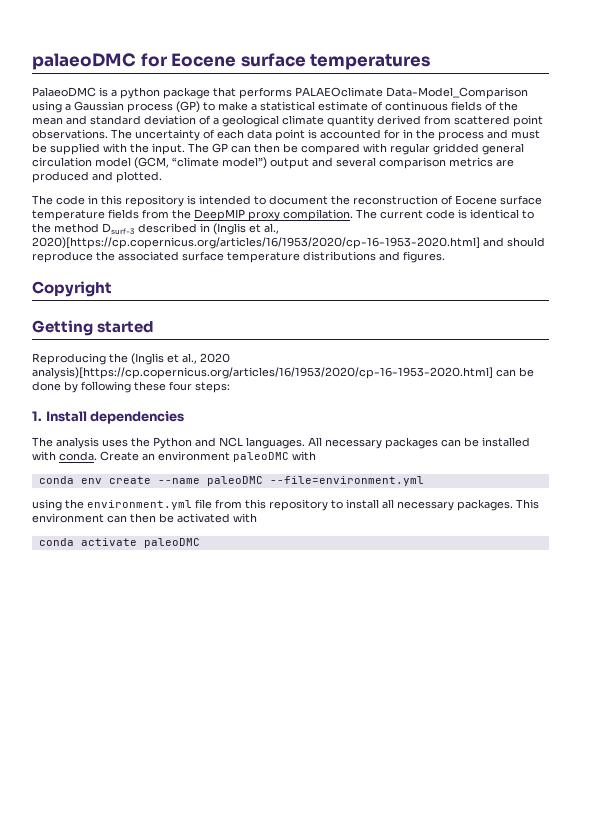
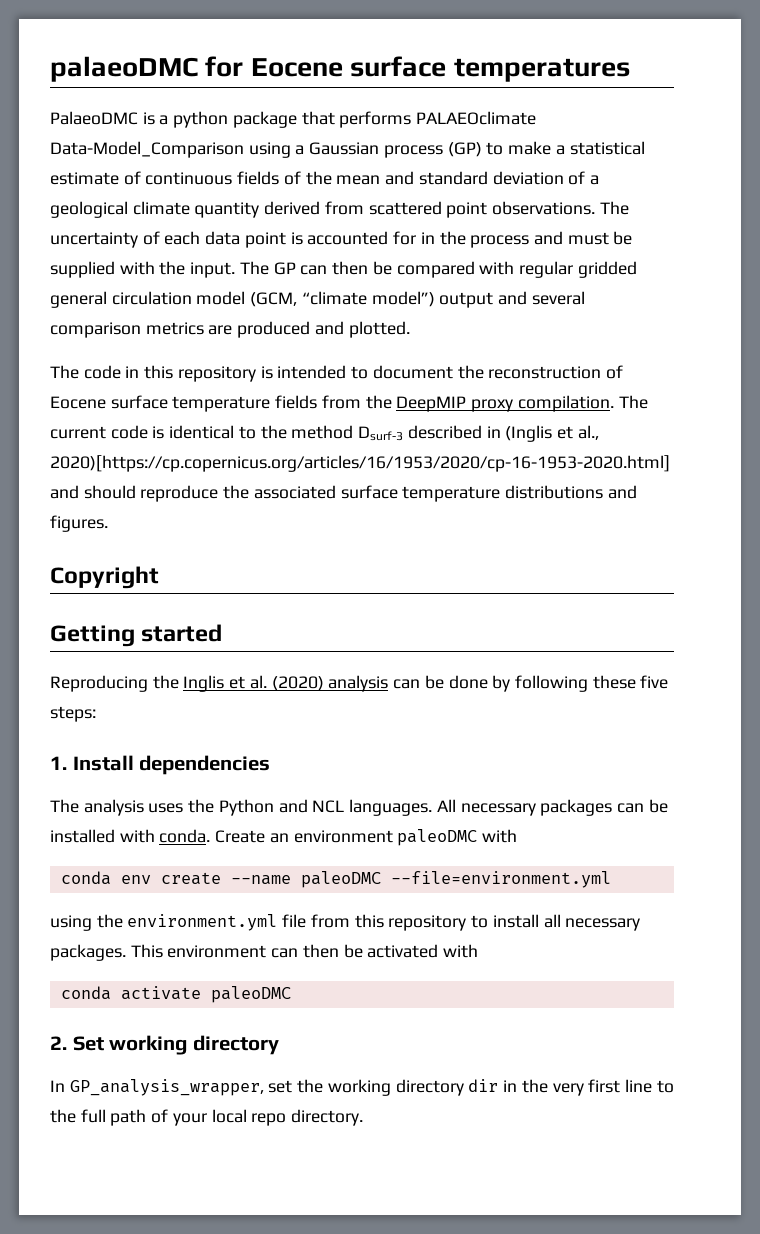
- Reproducing the (Inglis et al., 2020 analysis)[https://cp.copernicus.org/articles/16/1953/2020/cp-16-1953-2020.html] can be done by following these four steps:
+ Reproducing the Inglis et al. (2020) analysis can be done by following these five steps:
+ 2. Set working directory
+ In GP_analysis_wrapper, set the working directory dir in the very first line to the full path of your local repo directory.

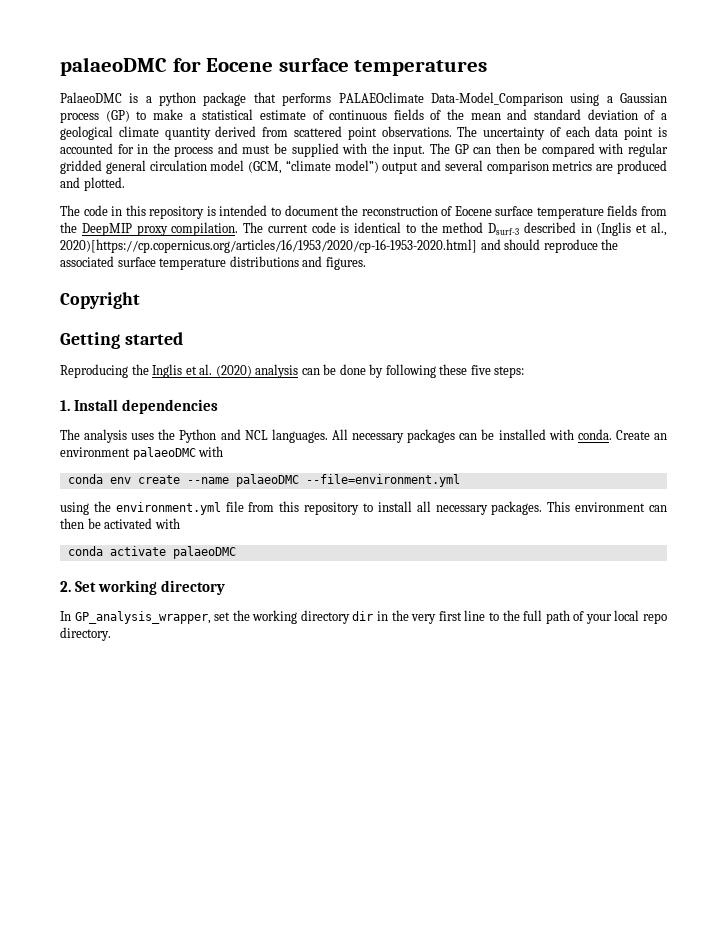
- Create an environment paleoDMC with
+ Create an environment palaeoDMC with
- conda env create --name paleoDMC --file=environment.yml
+ conda env create --name palaeoDMC --file=environment.yml
- conda activate paleoDMC
+ conda activate palaeoDMC

